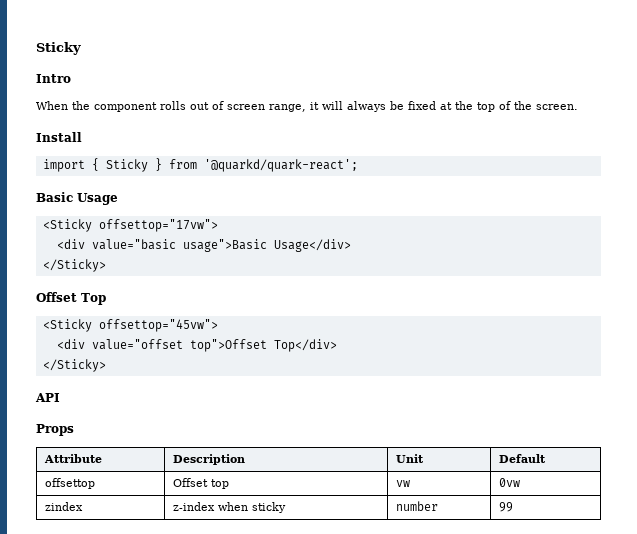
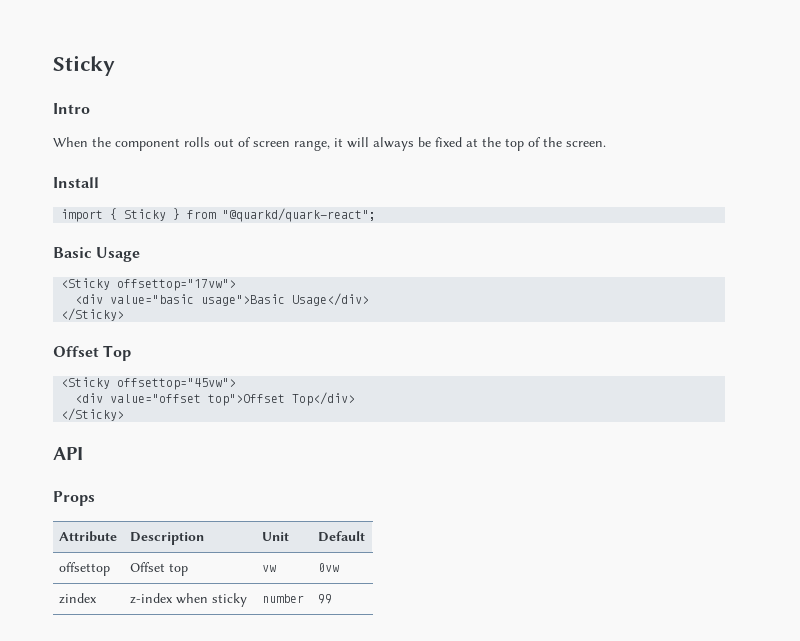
- import { Sticky } from '@quarkd/quark-react';
+ import { Sticky } from "@quarkd/quark-react";

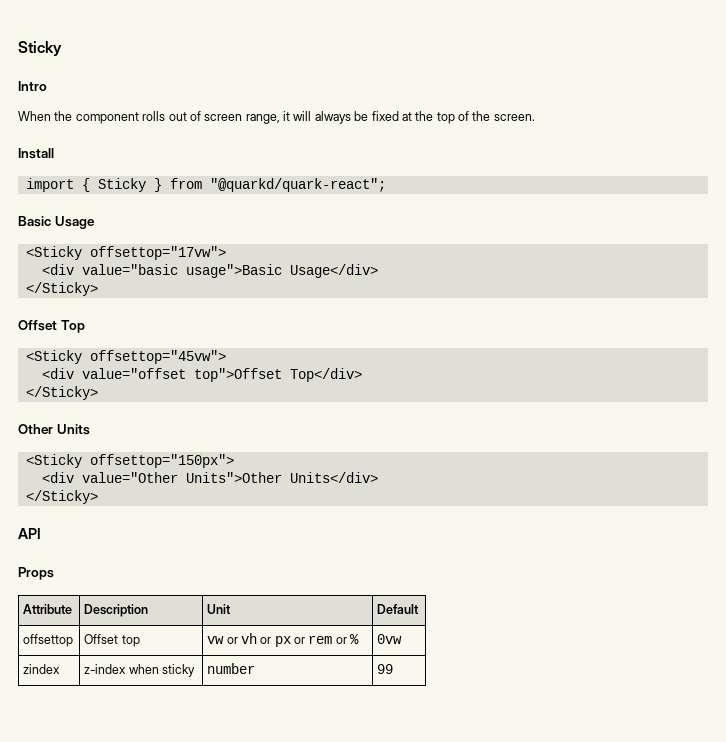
+ Other Units
+ <Sticky offsettop="150px">
+ <div value="Other Units">Other Units</div>
+ </Sticky>
- offsettop | Offset top | vw | 0vw
+ offsettop | Offset top | vw or vh or px or rem or % | 0vw

